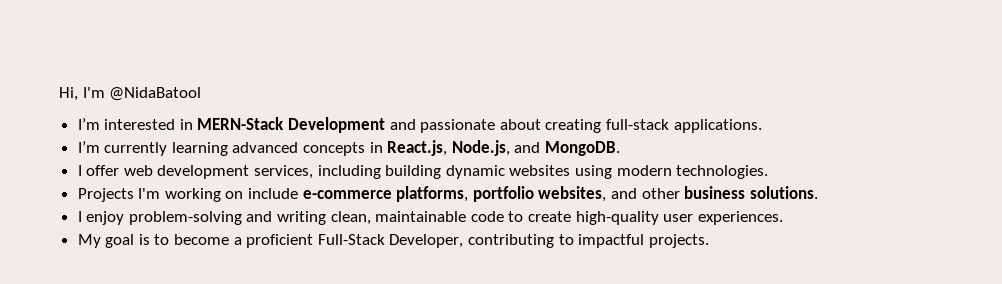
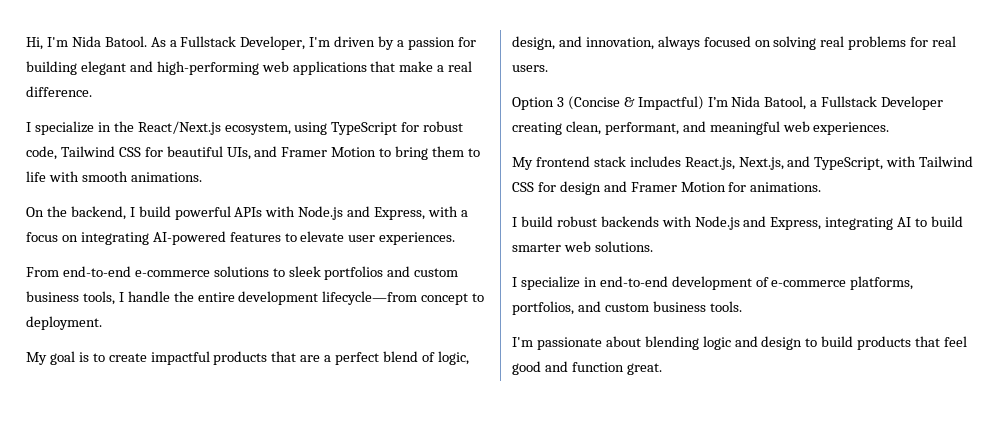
- Hi, I'm @NidaBatool
- I’m interested in MERN-Stack Development and passionate about creating full-stack applications.
- I’m currently learning advanced concepts in React.js, Node.js, and MongoDB.
- I offer web development services, including building dynamic websites using modern technologies.
- Projects I'm working on include e-commerce platforms, portfolio websites, and other business solutions.
- I enjoy problem-solving and writing clean, maintainable code to create high-quality user experiences.
- My goal is to become a proficient Full-Stack Developer, contributing to impactful projects.
+ Hi, I'm Nida Batool. As a Fullstack Developer, I'm driven by a passion for building elegant and high-performing web applications that make a real difference.
+ I specialize in the React/Next.js ecosystem, using TypeScript for robust code, Tailwind CSS for beautiful UIs, and Framer Motion to bring them to life with smooth animations.
+ On the backend, I build powerful APIs with Node.js and Express, with a focus on integrating AI-powered features to elevate user experiences.
+ From end-to-end e-commerce solutions to sleek portfolios and custom business tools, I handle the entire development lifecycle—from concept to deployment.
+ My goal is to create impactful products that are a perfect blend of logic, design, and innovation, always focused on solving real problems for real users.
+ Option 3 (Concise & Impactful) I’m Nida Batool, a Fullstack Developer creating clean, performant, and meaningful web experiences.
+ My frontend stack includes React.js, Next.js, and TypeScript, with Tailwind CSS for design and Framer Motion for animations.
+ I build robust backends with Node.js and Express, integrating AI to build smarter web solutions.
+ I specialize in end-to-end development of e-commerce platforms, portfolios, and custom business tools.
+ I'm passionate about blending logic and design to build products that feel good and function great.

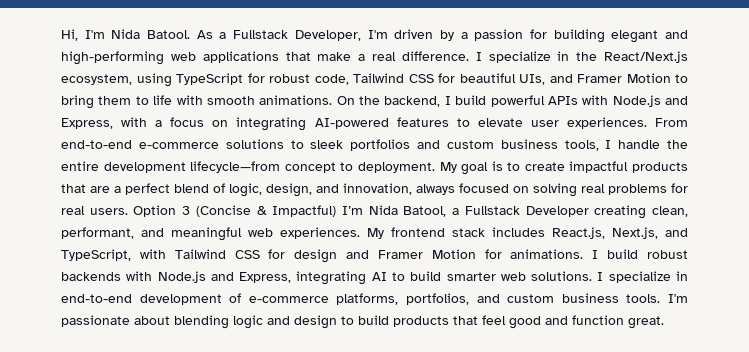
- As a Fullstack Developer, I'm driven by a passion for building elegant and high-performing web applications that make a real difference.
- I specialize in the React/Next.js ecosystem, using TypeScript for robust code, Tailwind CSS for beautiful UIs, and Framer Motion to bring them to life with smooth animations.
- On the backend, I build powerful APIs with Node.js and Express, with a focus on integrating AI-powered features to elevate user experiences.
- From end-to-end e-commerce solutions to sleek portfolios and custom business tools, I handle the entire development lifecycle—from concept to deployment.
- My goal is to create impactful products that are a perfect blend of logic, design, and innovation, always focused on solving real problems for real users.
- Option 3 (Concise & Impactful) I’m Nida Batool, a Fullstack Developer creating clean, performant, and meaningful web experiences.
- My frontend stack includes React.js, Next.js, and TypeScript, with Tailwind CSS for design and Framer Motion for animations.
- I build robust backends with Node.js and Express, integrating AI to build smarter web solutions.
- I specialize in end-to-end development of e-commerce platforms, portfolios, and custom business tools.
- I'm passionate about blending logic and design to build products that feel good and function great.
+ As a Fullstack Developer, I'm driven by a passion for building elegant and high-performing web applications that make a real difference. I specialize in the React/Next.js ecosystem, using TypeScript for robust code, Tailwind CSS for beautiful UIs, and Framer Motion to bring them to life with smooth animations. On the backend, I build powerful APIs with Node.js and Express, with a focus on integrating AI-powered features to elevate user experiences. From end-to-end e-commerce solutions to sleek portfolios and custom business tools, I handle the entire development lifecycle—from concept to deployment. My goal is to create impactful products that are a perfect blend of logic, design, and innovation, always focused on solving real problems for real users. Option 3 (Concise & Impactful) I’m Nida Batool, a Fullstack Developer creating clean, performant, and meaningful web experiences. My frontend stack includes React.js, Next.js, and TypeScript, with Tailwind CSS for design and Framer Motion for animations. I build robust backends with Node.js and Express, integrating AI to build smarter web solutions. I specialize in end-to-end development of e-commerce platforms, portfolios, and custom business tools. I'm passionate about blending logic and design to build products that feel good and function great.

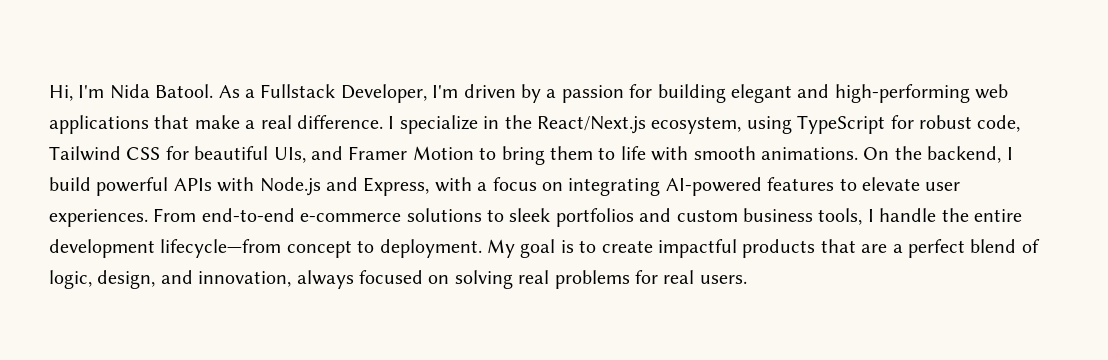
- Option 3 (Concise & Impactful) I’m Nida Batool, a Fullstack Developer creating clean, performant, and meaningful web experiences. My frontend stack includes React.js, Next.js, and TypeScript, with Tailwind CSS for design and Framer Motion for animations. I build robust backends with Node.js and Express, integrating AI to build smarter web solutions. I specialize in end-to-end development of e-commerce platforms, portfolios, and custom business tools. I'm passionate about blending logic and design to build products that feel good and function great.

